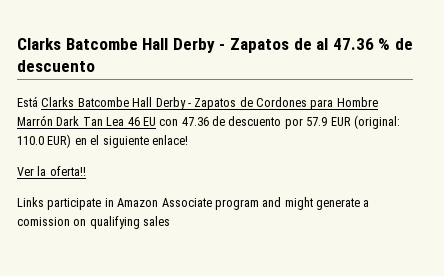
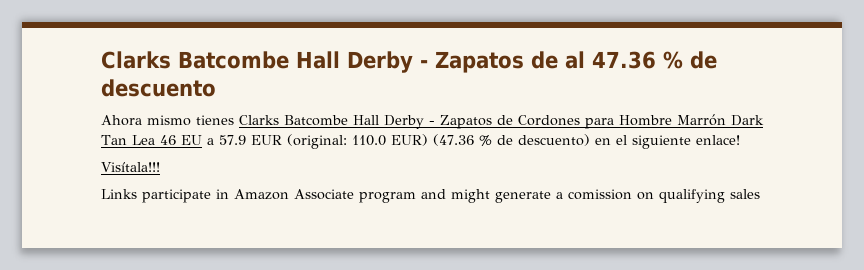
- Está Clarks Batcombe Hall Derby - Zapatos de Cordones para Hombre Marrón Dark Tan Lea 46 EU con 47.36 de descuento por 57.9 EUR (original: 110.0 EUR) en el siguiente enlace!
+ Ahora mismo tienes Clarks Batcombe Hall Derby - Zapatos de Cordones para Hombre Marrón Dark Tan Lea 46 EU a 57.9 EUR (original: 110.0 EUR) (47.36 % de descuento) en el siguiente enlace!
- Ver la oferta!!
+ Visítala!!!

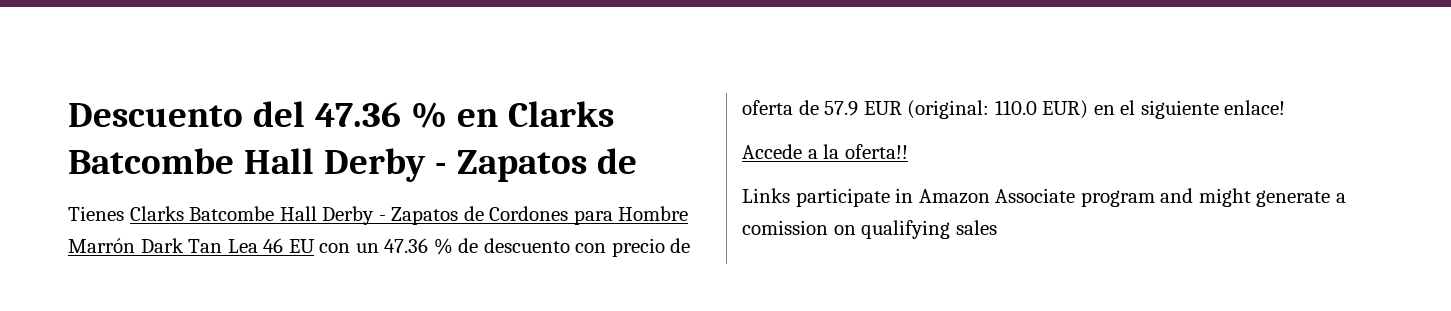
- Clarks Batcombe Hall Derby - Zapatos de al 47.36 % de descuento
- Ahora mismo tienes Clarks Batcombe Hall Derby - Zapatos de Cordones para Hombre Marrón Dark Tan Lea 46 EU a 57.9 EUR (original: 110.0 EUR) (47.36 % de descuento) en el siguiente enlace!
+ Descuento del 47.36 % en Clarks Batcombe Hall Derby - Zapatos de
+ Tienes Clarks Batcombe Hall Derby - Zapatos de Cordones para Hombre Marrón Dark Tan Lea 46 EU con un 47.36 % de descuento con precio de oferta de 57.9 EUR (original: 110.0 EUR) en el siguiente enlace!
- Visítala!!!
+ Accede a la oferta!!

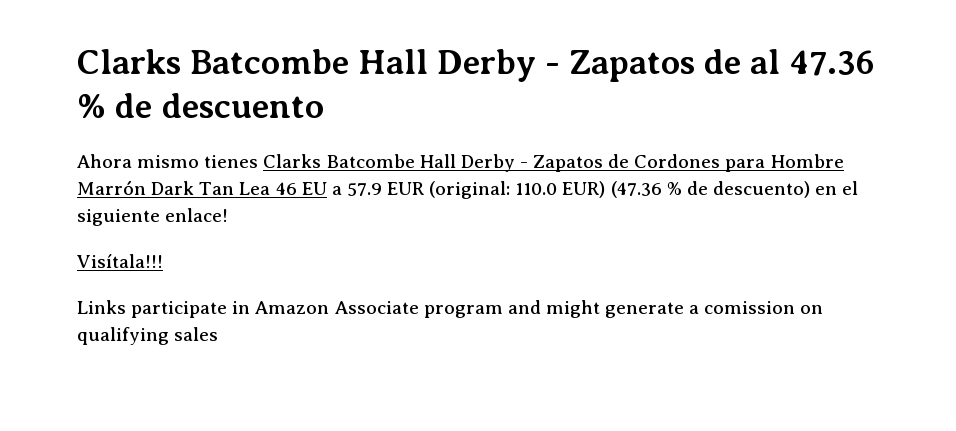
- Descuento del 47.36 % en Clarks Batcombe Hall Derby - Zapatos de
- Tienes Clarks Batcombe Hall Derby - Zapatos de Cordones para Hombre Marrón Dark Tan Lea 46 EU con un 47.36 % de descuento con precio de oferta de 57.9 EUR (original: 110.0 EUR) en el siguiente enlace!
+ Clarks Batcombe Hall Derby - Zapatos de al 47.36 % de descuento
+ Ahora mismo tienes Clarks Batcombe Hall Derby - Zapatos de Cordones para Hombre Marrón Dark Tan Lea 46 EU a 57.9 EUR (original: 110.0 EUR) (47.36 % de descuento) en el siguiente enlace!
- Accede a la oferta!!
+ Visítala!!!

